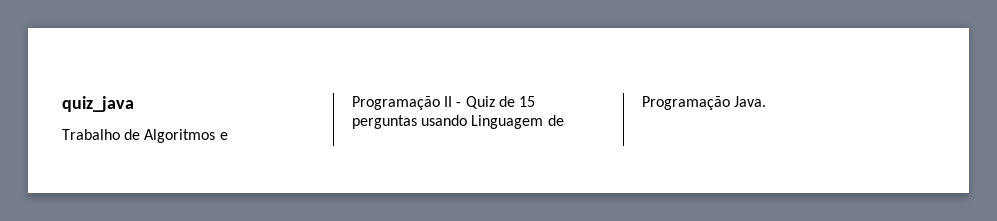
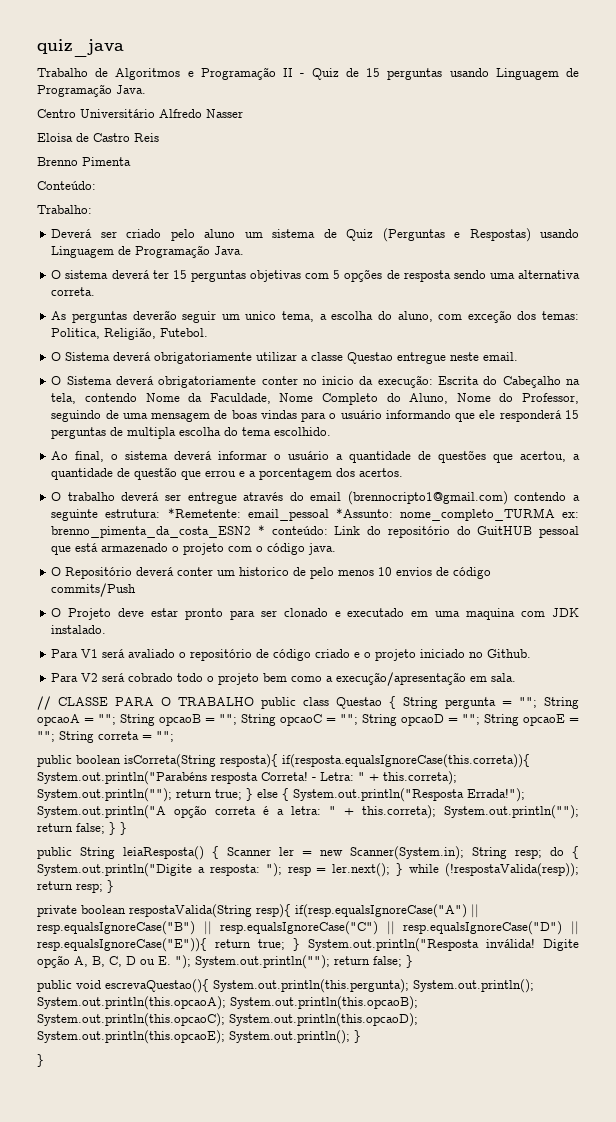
+ Centro Universitário Alfredo Nasser
+ Eloisa de Castro Reis
+ Brenno Pimenta
+ Conteúdo:
+ Trabalho:
+ Deverá ser criado pelo aluno um sistema de Quiz (Perguntas e Respostas) usando Linguagem de Programação Java.
+ O sistema deverá ter 15 perguntas objetivas com 5 opções de resposta sendo uma alternativa correta.
+ As perguntas deverão seguir um unico tema, a escolha do aluno, com exceção dos temas: Politica, Religião, Futebol.
+ O Sistema deverá obrigatoriamente utilizar a classe Questao entregue neste email.
+ O Sistema deverá obrigatoriamente conter no inicio da execução: Escrita do Cabeçalho na tela, contendo Nome da Faculdade, Nome Completo do Aluno, Nome do Professor, seguindo de uma mensagem de boas vindas para o usuário informando que ele responderá 15 perguntas de multipla escolha do tema escolhido.
+ Ao final, o sistema deverá informar o usuário a quantidade de questões que acertou, a quantidade de questão que errou e a porcentagem dos acertos.
+ O trabalho deverá ser entregue através do email (brennocripto1@gmail.com) contendo a seguinte estrutura: *Remetente: email_pessoal *Assunto: nome_completo_TURMA ex: brenno_pimenta_da_costa_ESN2 * conteúdo: Link do repositório do GuitHUB pessoal que está armazenado o projeto com o código java.
+ O Repositório deverá conter um historico de pelo menos 10 envios de código commits/Push
+ O Projeto deve estar pronto para ser clonado e executado em uma maquina com JDK instalado.
+ Para V1 será avaliado o repositório de código criado e o projeto iniciado no Github.
+ Para V2 será cobrado todo o projeto bem como a execução/apresentação em sala.
+ // CLASSE PARA O TRABALHO public class Questao { String pergunta = ""; String opcaoA = ""; String opcaoB = ""; String opcaoC = ""; String opcaoD = ""; String opcaoE = ""; String correta = "";
+ public boolean isCorreta(String resposta){ if(resposta.equalsIgnoreCase(this.correta)){ System.out.println("Parabéns resposta Correta! - Letra: " + this.correta); System.out.println(""); return true; } else { System.out.println("Resposta Errada!"); System.out.println("A opção correta é a letra: " + this.correta); System.out.println(""); return false; } }
+ public String leiaResposta() { Scanner ler = new Scanner(System.in); String resp; do { System.out.println("Digite a resposta: "); resp = ler.next(); } while (!respostaValida(resp)); return resp; }
+ private boolean respostaValida(String resp){ if(resp.equalsIgnoreCase("A") || resp.equalsIgnoreCase("B") || resp.equalsIgnoreCase("C") || resp.equalsIgnoreCase("D") || resp.equalsIgnoreCase("E")){ return true; } System.out.println("Resposta inválida! Digite opção A, B, C, D ou E. "); System.out.println(""); return false; }
+ public void escrevaQuestao(){ System.out.println(this.pergunta); System.out.println(); System.out.println(this.opcaoA); System.out.println(this.opcaoB); System.out.println(this.opcaoC); System.out.println(this.opcaoD); System.out.println(this.opcaoE); System.out.println(); }
+ }

